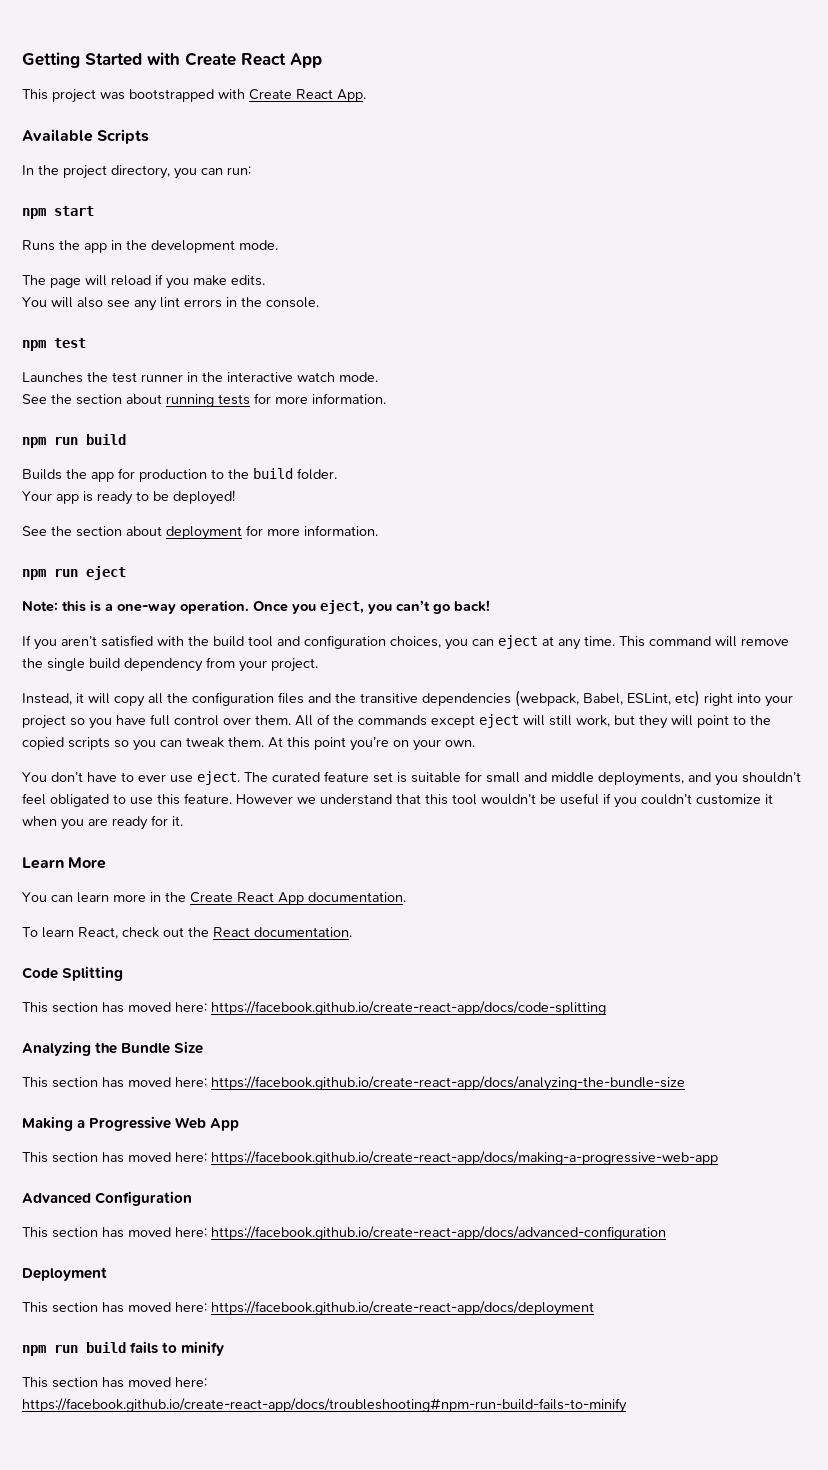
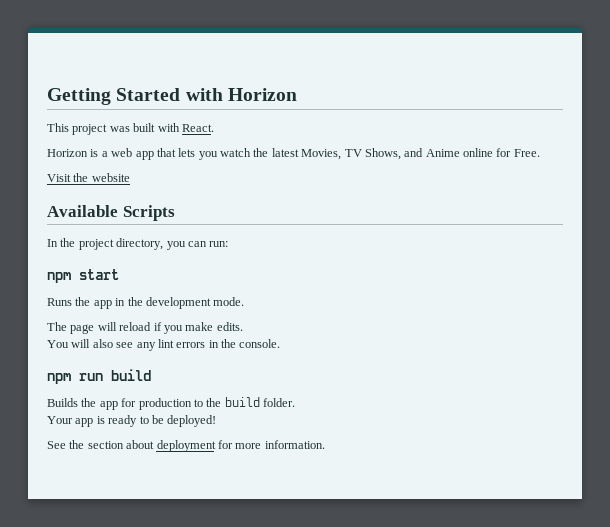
- Getting Started with Create React App
+ Getting Started with Horizon
- This project was bootstrapped with Create React App.
+ This project was built with React.
+ Horizon is a web app that lets you watch the latest Movies, TV Shows, and Anime online for Free.
+ Visit the website
- npm test
- Launches the test runner in the interactive watch mode.
- See the section about running tests for more information.
- npm run eject
- Note: this is a one-way operation. Once you eject, you can’t go back!
- If you aren’t satisfied with the build tool and configuration choices, you can eject at any time. This command will remove the single build dependency from your project.
- Instead, it will copy all the configuration files and the transitive dependencies (webpack, Babel, ESLint, etc) right into your project so you have full control over them. All of the commands except eject will still work, but they will point to the copied scripts so you can tweak them. At this point you’re on your own.
- You don’t have to ever use eject. The curated feature set is suitable for small and middle deployments, and you shouldn’t feel obligated to use this feature. However we understand that this tool wouldn’t be useful if you couldn’t customize it when you are ready for it.
- Learn More
- You can learn more in the Create React App documentation.
- To learn React, check out the React documentation.
- Code Splitting
- This section has moved here: https://facebook.github.io/create-react-app/docs/code-splitting
- Analyzing the Bundle Size
- This section has moved here: https://facebook.github.io/create-react-app/docs/analyzing-the-bundle-size
- Making a Progressive Web App
- This section has moved here: https://facebook.github.io/create-react-app/docs/making-a-progressive-web-app
- Advanced Configuration
- This section has moved here: https://facebook.github.io/create-react-app/docs/advanced-configuration
- Deployment
- This section has moved here: https://facebook.github.io/create-react-app/docs/deployment
- npm run build fails to minify
- This section has moved here: https://facebook.github.io/create-react-app/docs/troubleshooting#npm-run-build-fails-to-minify

